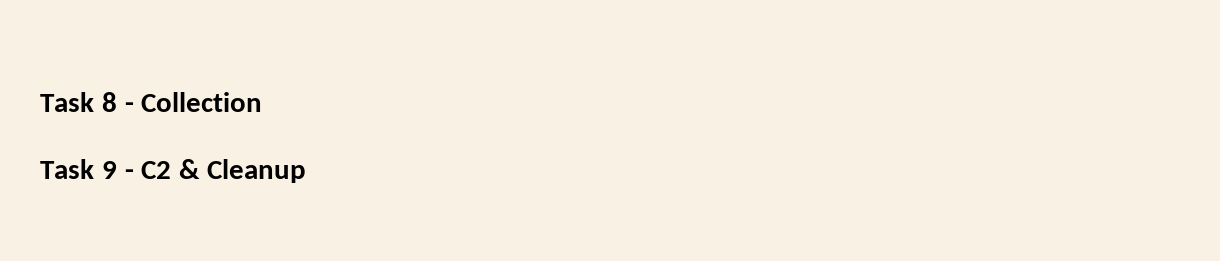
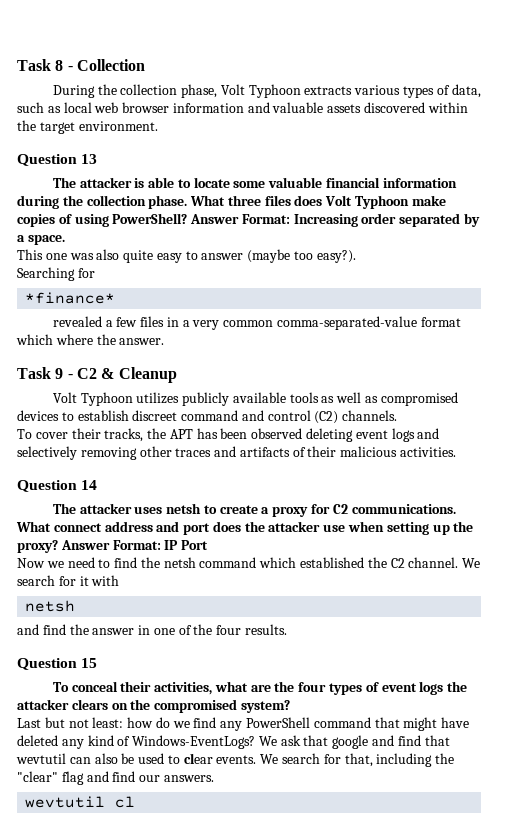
+ During the collection phase, Volt Typhoon extracts various types of data, such as local web browser information and valuable assets discovered within the target environment.
+ Question 13
+ The attacker is able to locate some valuable financial information during the collection phase. What three files does Volt Typhoon make copies of using PowerShell? Answer Format: Increasing order separated by a space.
+ This one was also quite easy to answer (maybe too easy?).
+ Searching for
+ *finance*
+ revealed a few files in a very common comma-separated-value format which where the answer.
+ Volt Typhoon utilizes publicly available tools as well as compromised devices to establish discreet command and control (C2) channels.
+ To cover their tracks, the APT has been observed deleting event logs and selectively removing other traces and artifacts of their malicious activities.
+ Question 14
+ The attacker uses netsh to create a proxy for C2 communications. What connect address and port does the attacker use when setting up the proxy? Answer Format: IP Port
+ Now we need to find the netsh command which established the C2 channel. We search for it with
+ netsh
+ and find the answer in one of the four results.
+ Question 15
+ To conceal their activities, what are the four types of event logs the attacker clears on the compromised system?
+ Last but not least: how do we find any PowerShell command that might have deleted any kind of Windows-EventLogs? We ask that google and find that wevtutil can also be used to clear events. We search for that, including the "clear" flag and find our answers.
+ wevtutil cl

